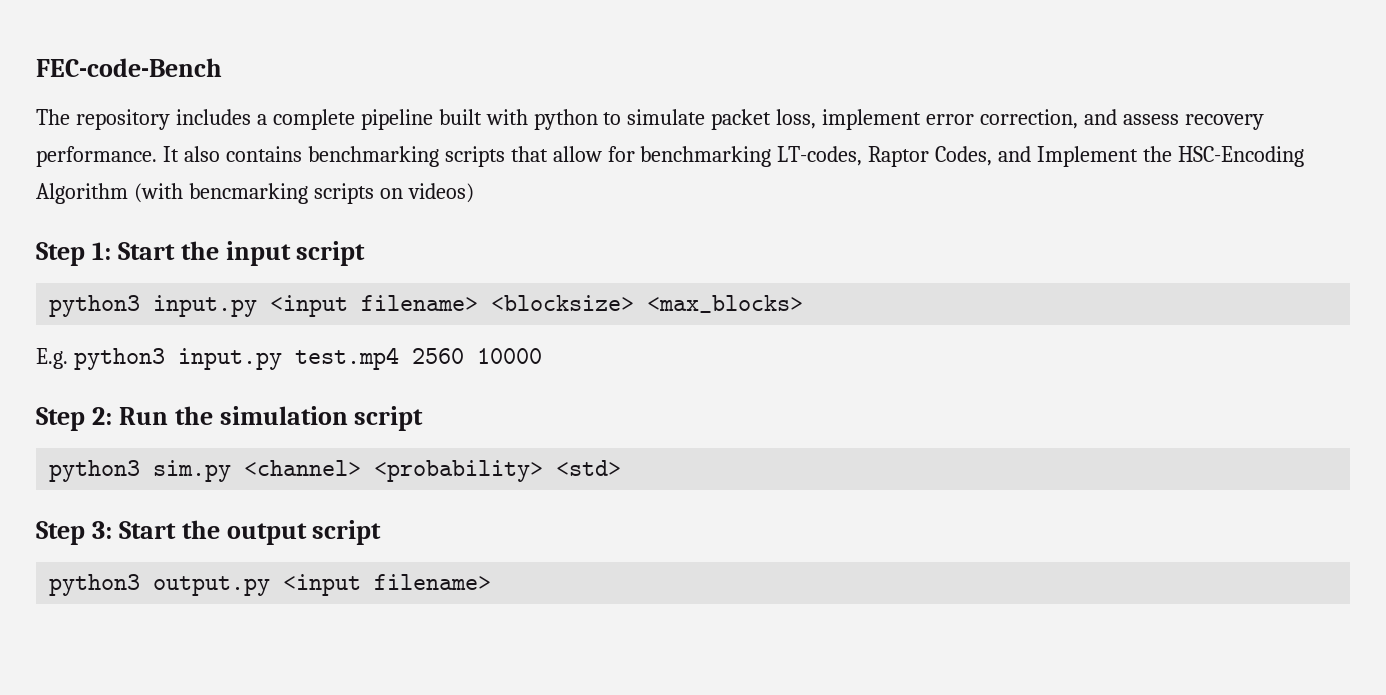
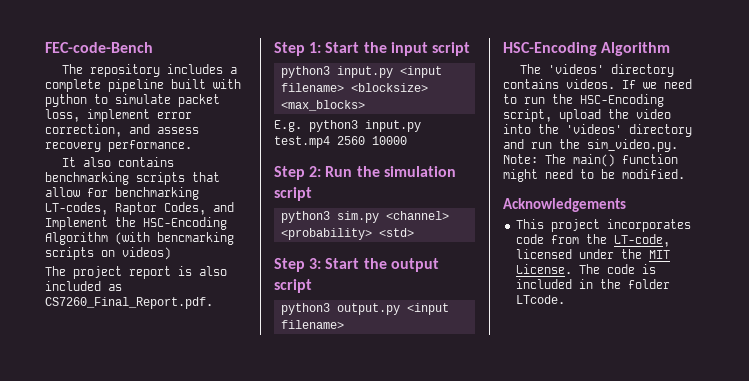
- The repository includes a complete pipeline built with python to simulate packet loss, implement error correction, and assess recovery performance. It also contains benchmarking scripts that allow for benchmarking LT-codes, Raptor Codes, and Implement the HSC-Encoding Algorithm (with bencmarking scripts on videos)
+ The repository includes a complete pipeline built with python to simulate packet loss, implement error correction, and assess recovery performance.
+ It also contains benchmarking scripts that allow for benchmarking LT-codes, Raptor Codes, and Implement the HSC-Encoding Algorithm (with bencmarking scripts on videos)
+ The project report is also included as CS7260_Final_Report.pdf.
  python3 output.py <input filename>
+ HSC-Encoding Algorithm
+ The 'videos' directory contains videos. If we need to run the HSC-Encoding script, upload the video into the 'videos' directory and run the sim_video.py. Note: The main() function might need to be modified.
+ Acknowledgements
+ This project incorporates code from the LT-code, licensed under the MIT License. The code is included in the folder LTcode.

